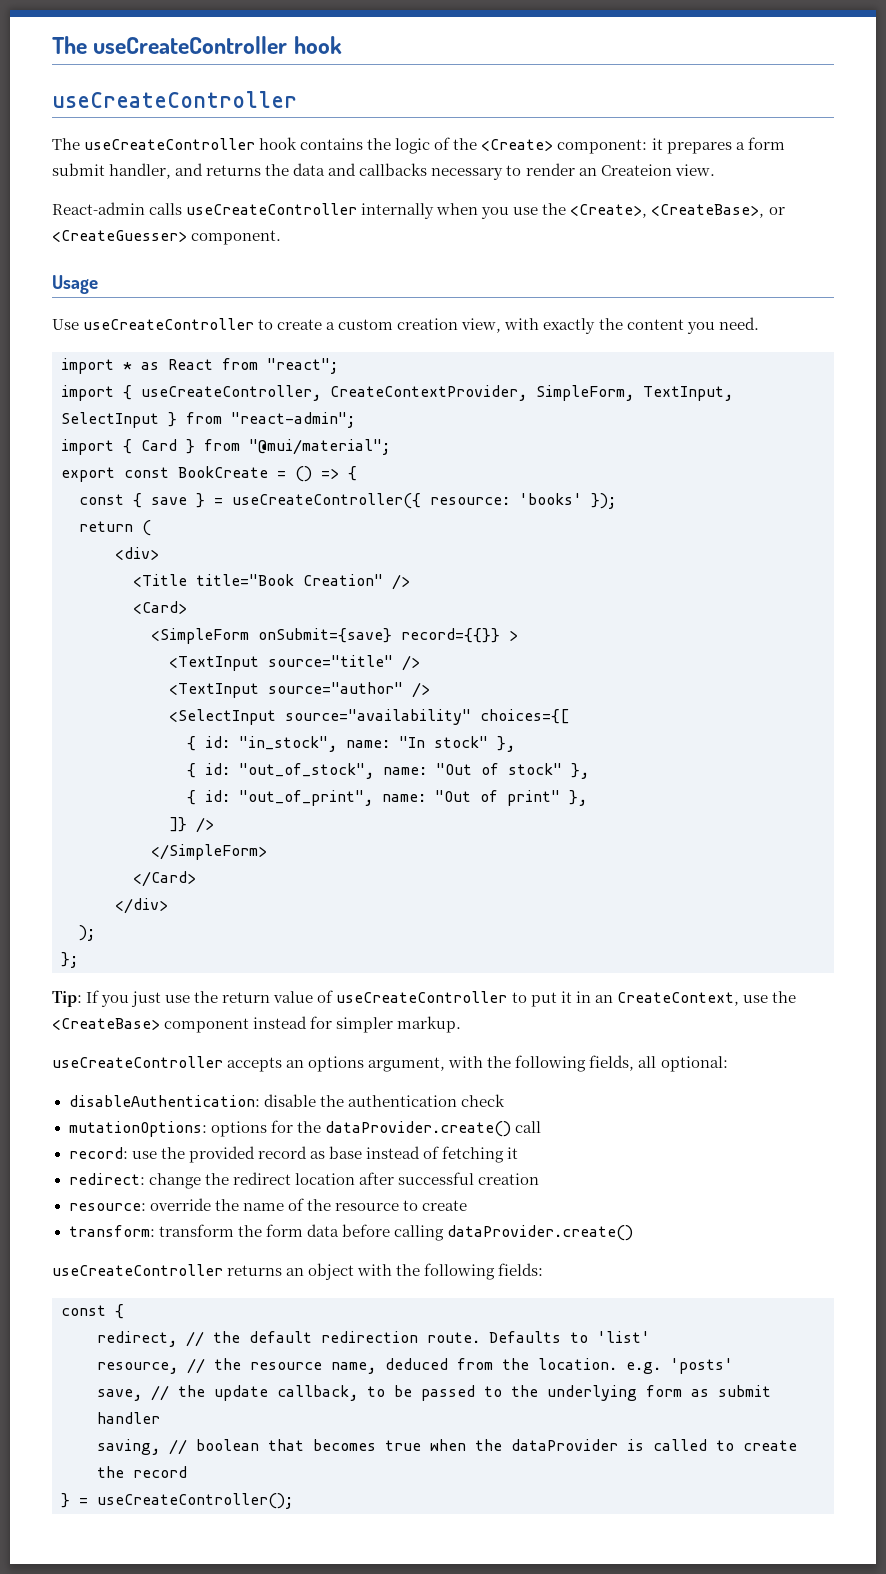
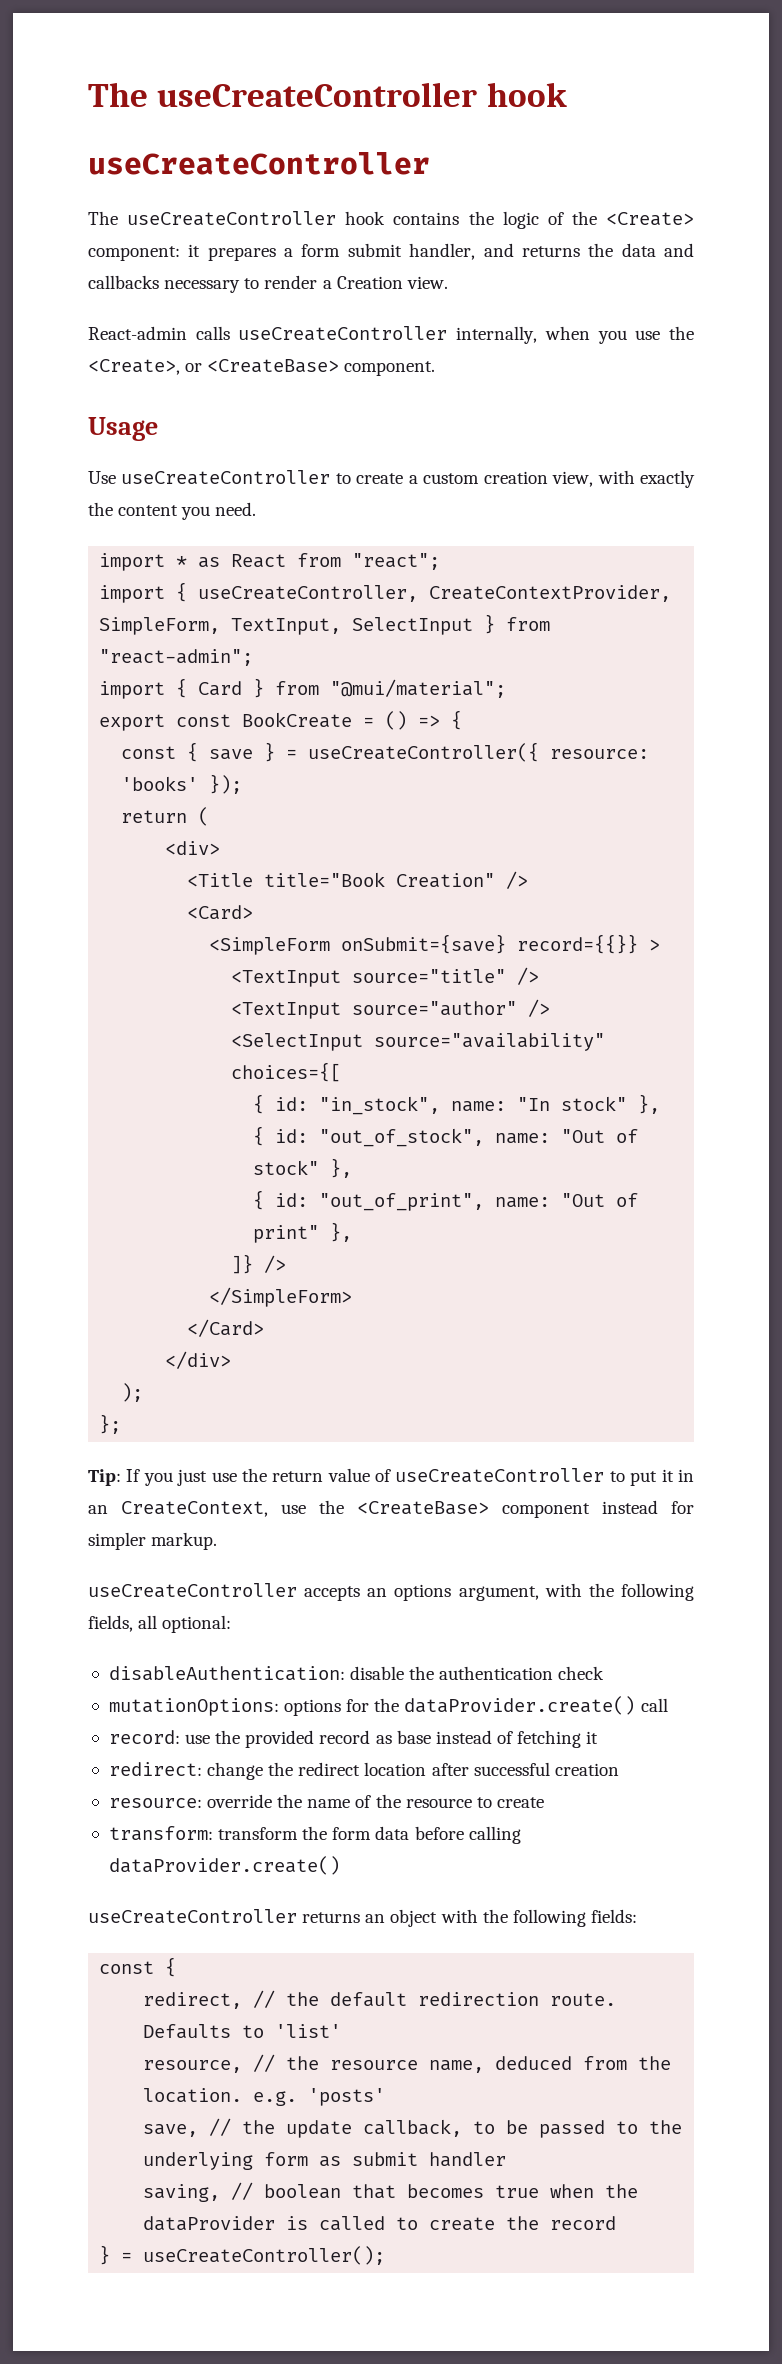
- The useCreateController hook contains the logic of the <Create> component: it prepares a form submit handler, and returns the data and callbacks necessary to render an Createion view.
+ The useCreateController hook contains the logic of the <Create> component: it prepares a form submit handler, and returns the data and callbacks necessary to render a Creation view.
- React-admin calls useCreateController internally when you use the <Create>, <CreateBase>, or <CreateGuesser> component.
+ React-admin calls useCreateController internally, when you use the <Create>, or <CreateBase> component.

